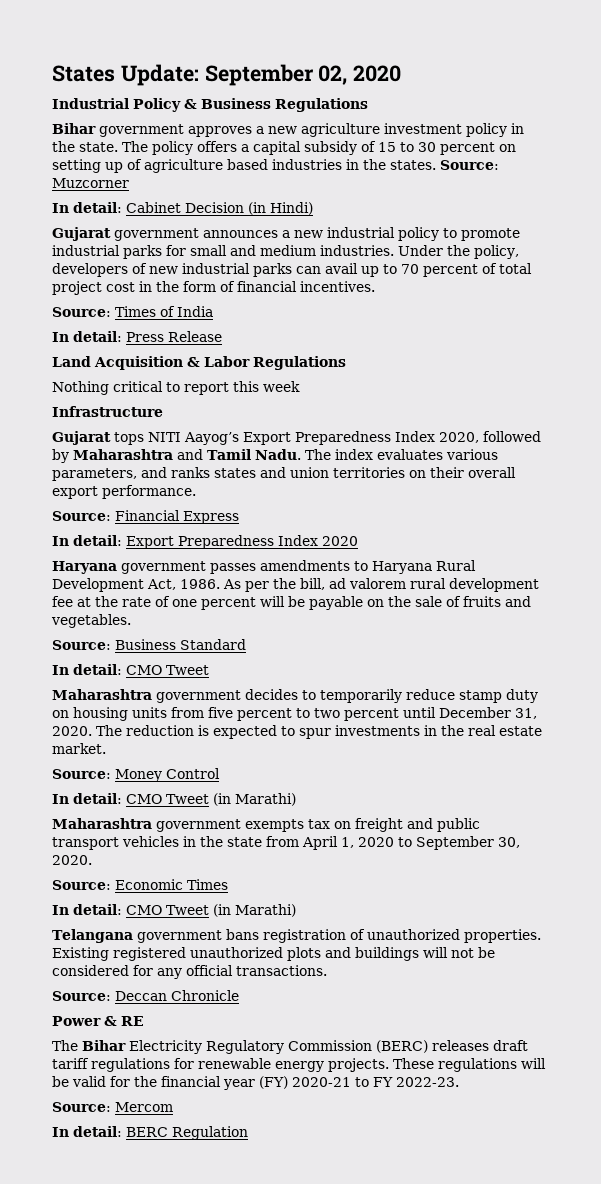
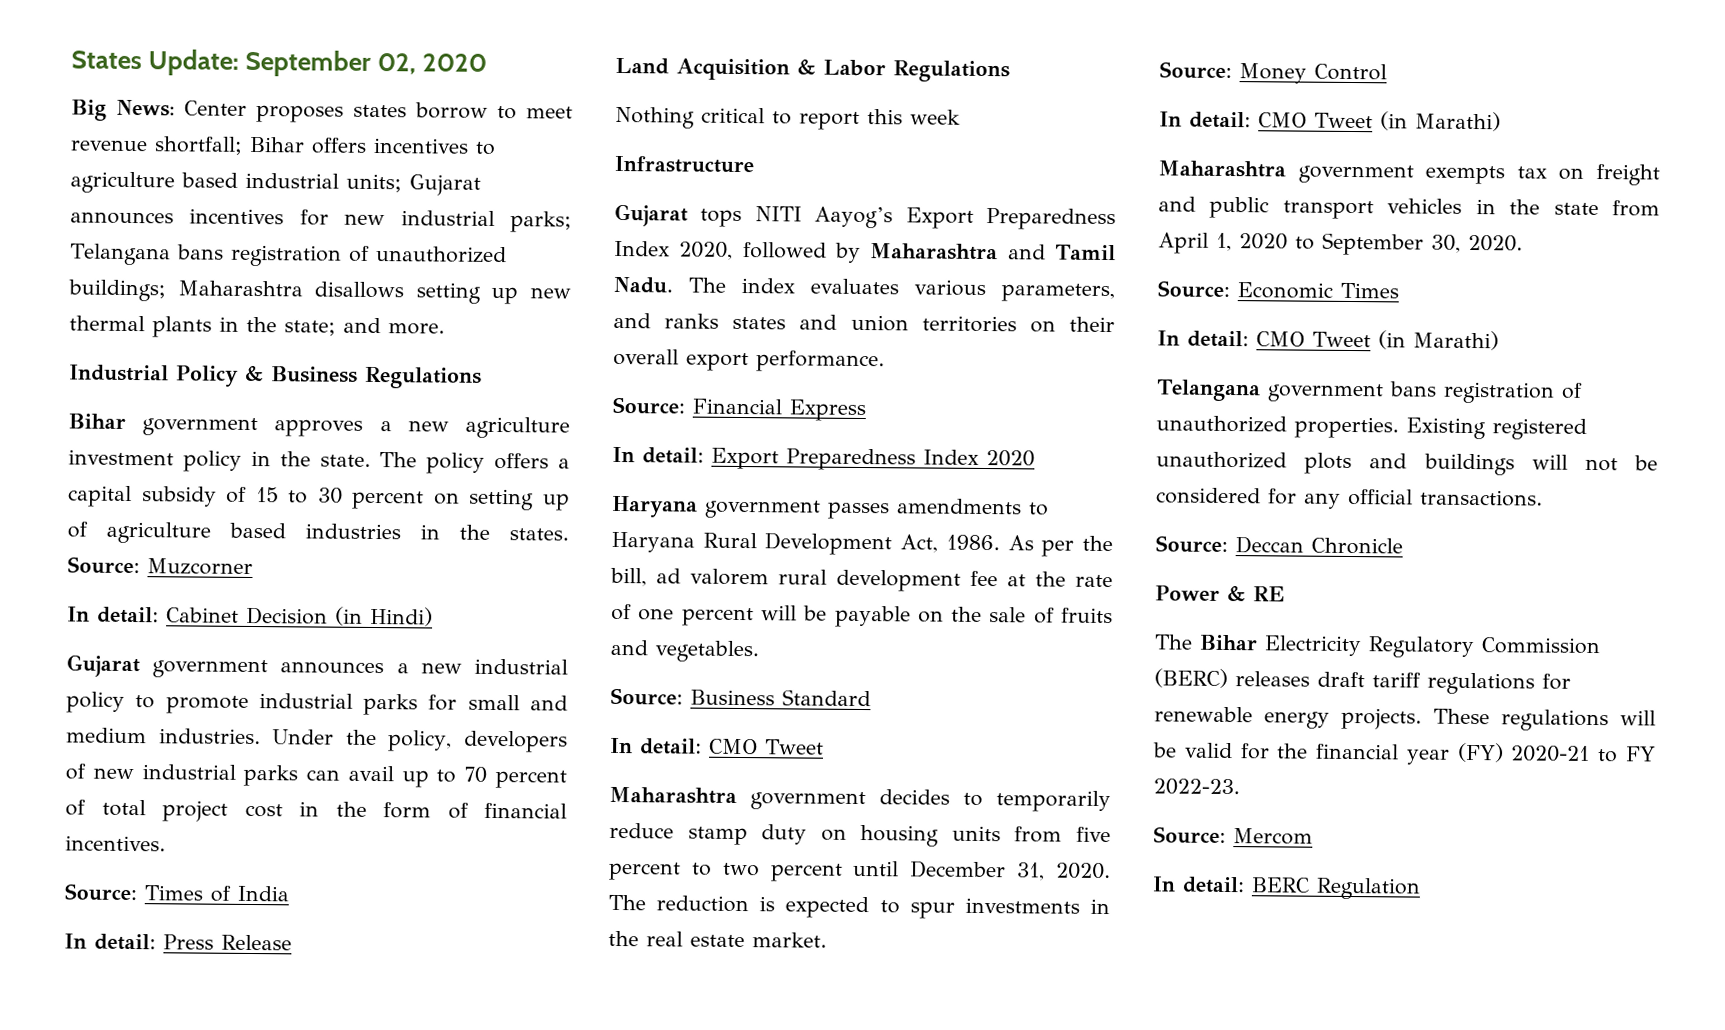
+ Big News: Center proposes states borrow to meet revenue shortfall; Bihar offers incentives to agriculture based industrial units; Gujarat announces incentives for new industrial parks; Telangana bans registration of unauthorized buildings; Maharashtra disallows setting up new thermal plants in the state; and more.

